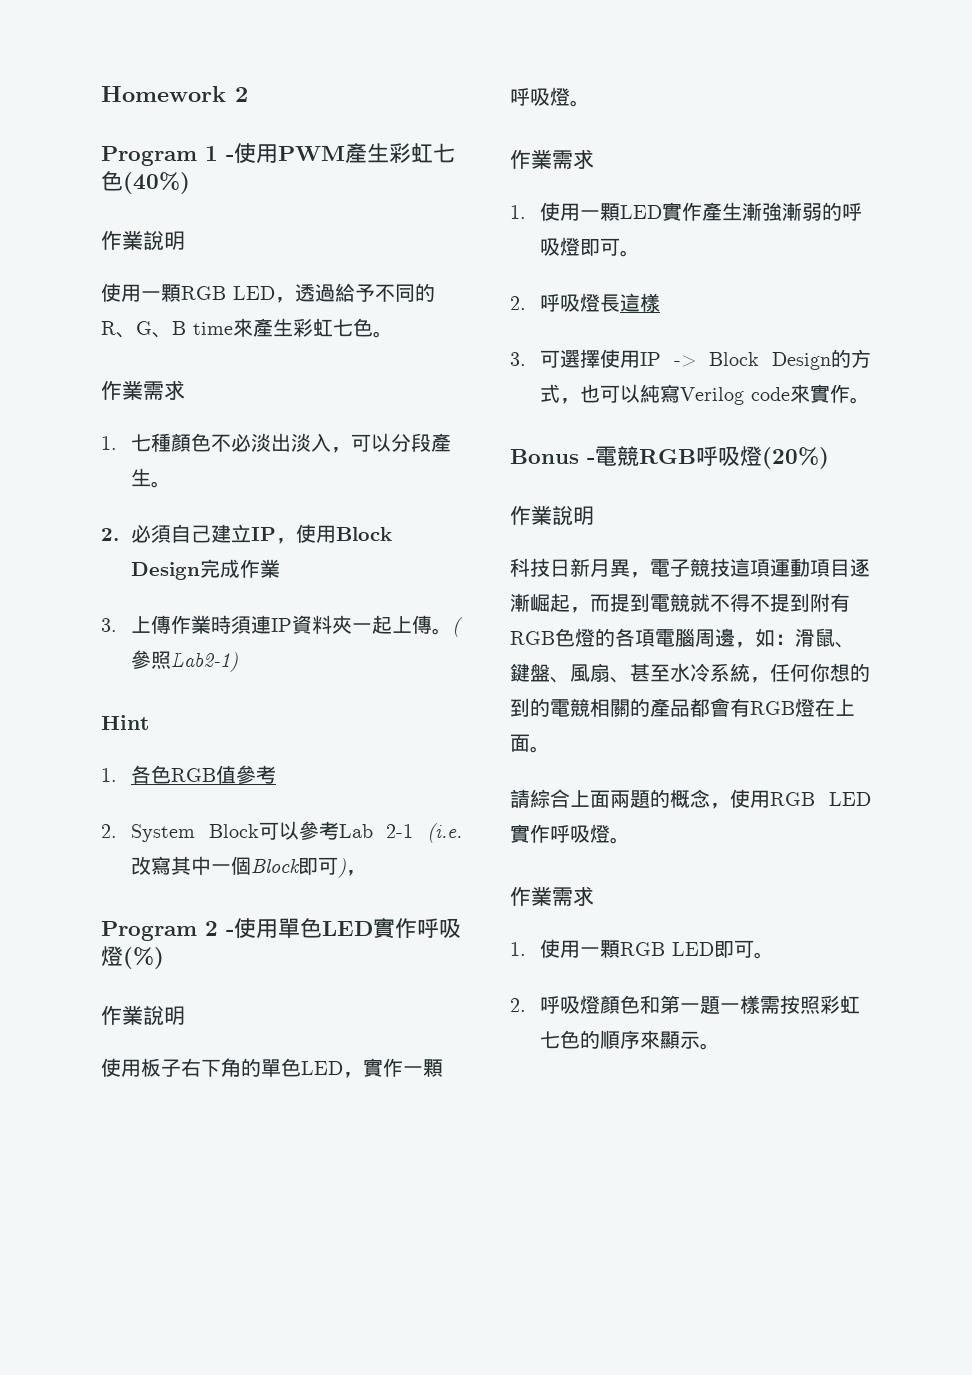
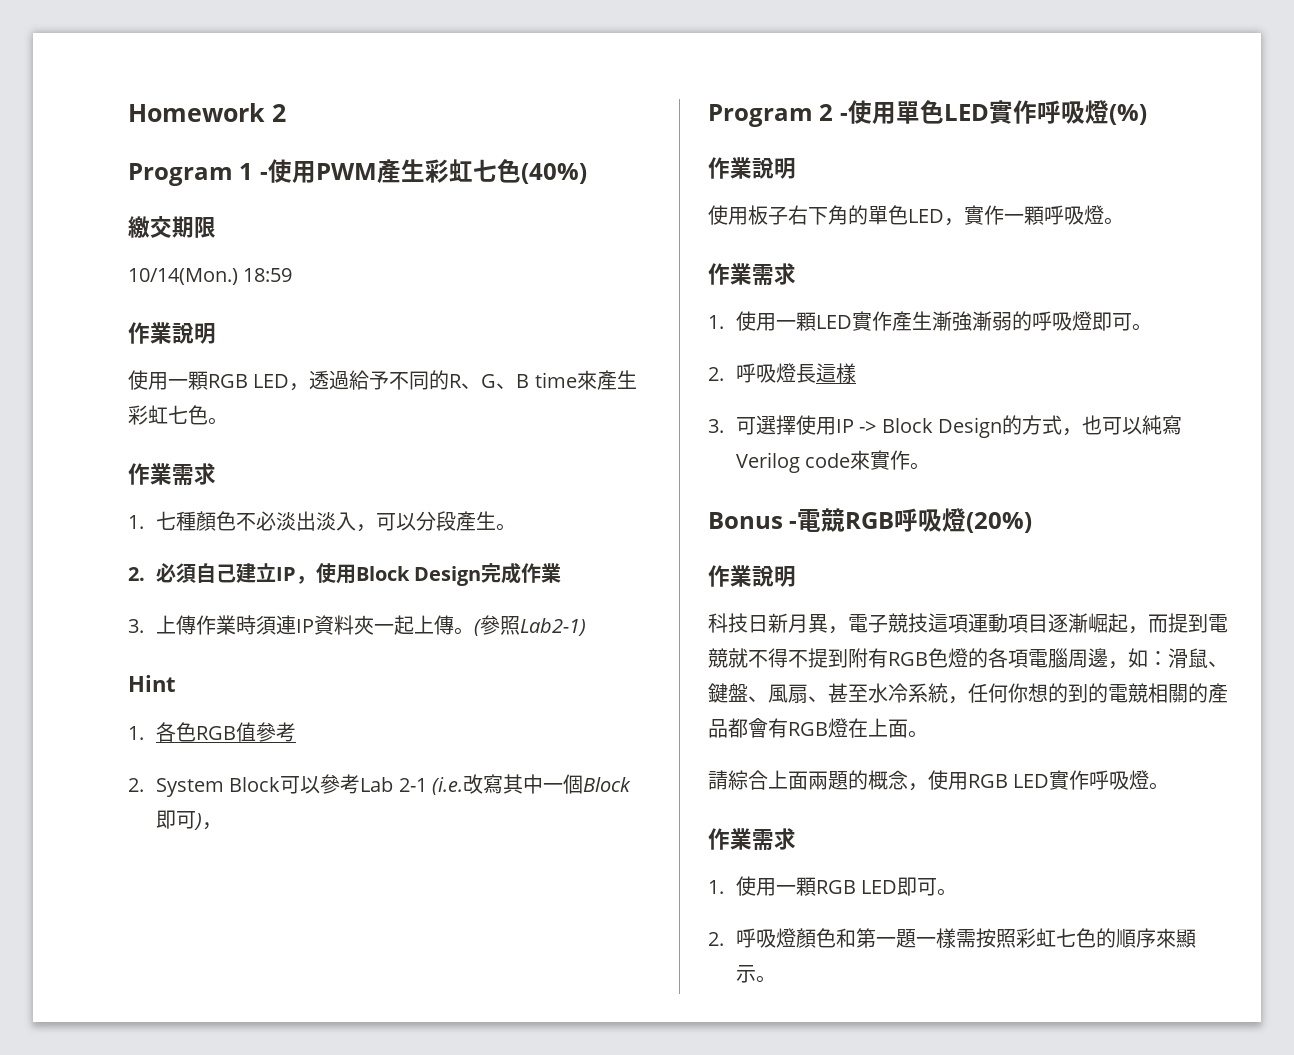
+ 繳交期限
+ 10/14(Mon.) 18:59

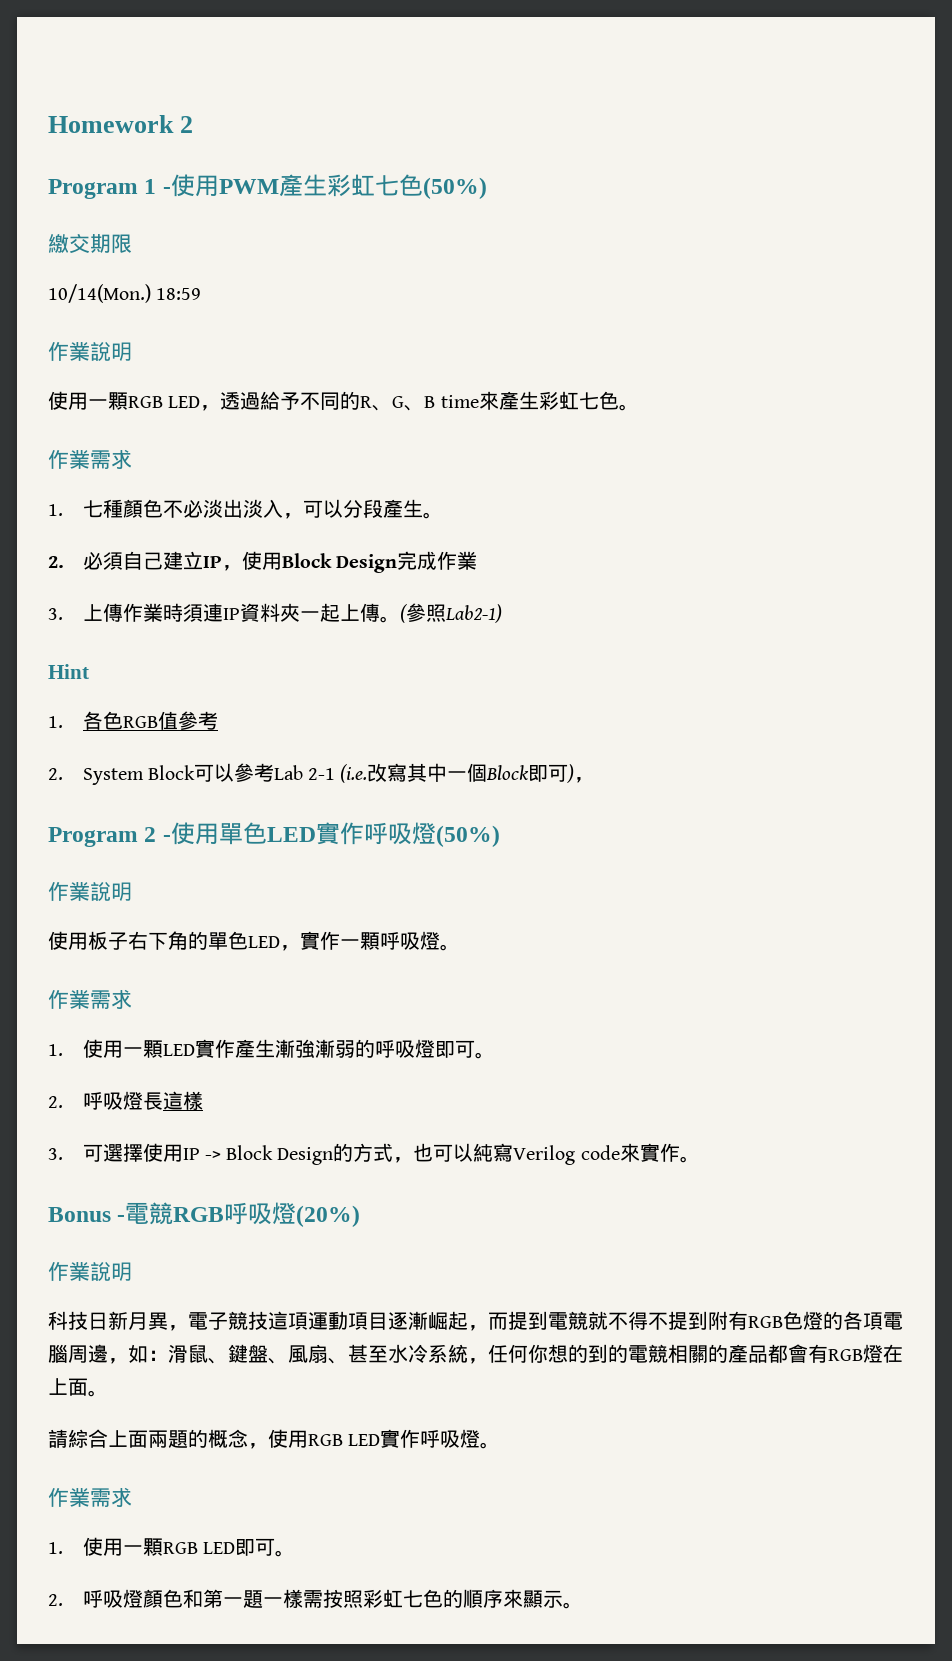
- Program 1 -使用PWM產生彩虹七色(40%)
+ Program 1 -使用PWM產生彩虹七色(50%)
- Program 2 -使用單色LED實作呼吸燈(%)
+ Program 2 -使用單色LED實作呼吸燈(50%)

